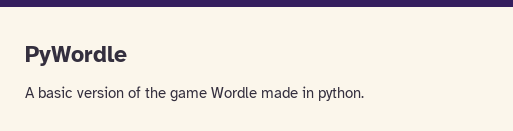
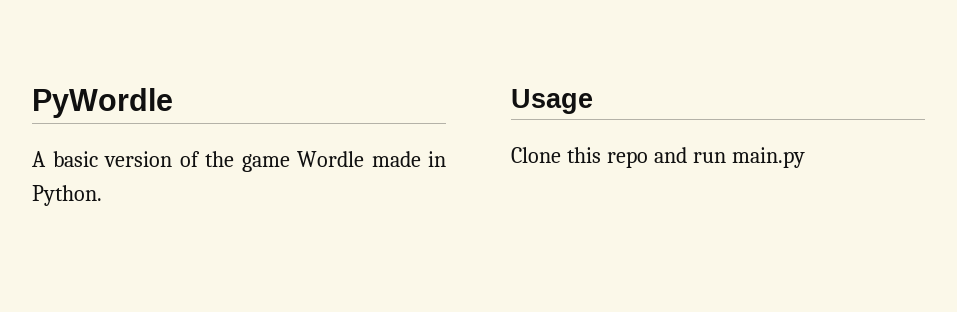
- A basic version of the game Wordle made in python.
+ A basic version of the game Wordle made in Python.
+ Usage
+ Clone this repo and run main.py

